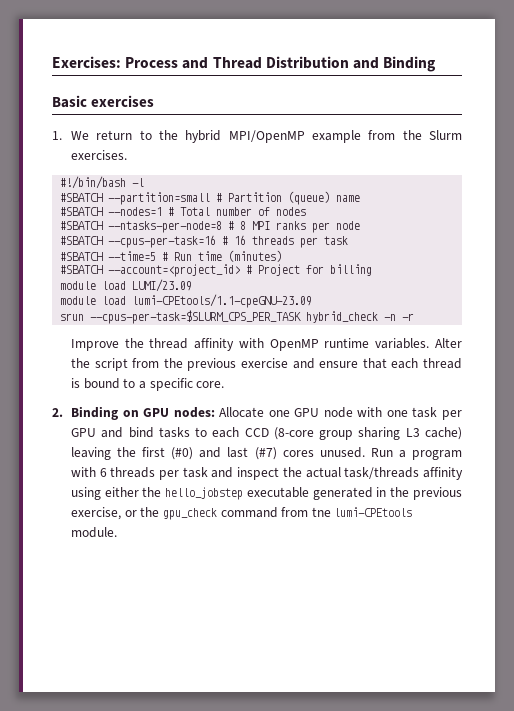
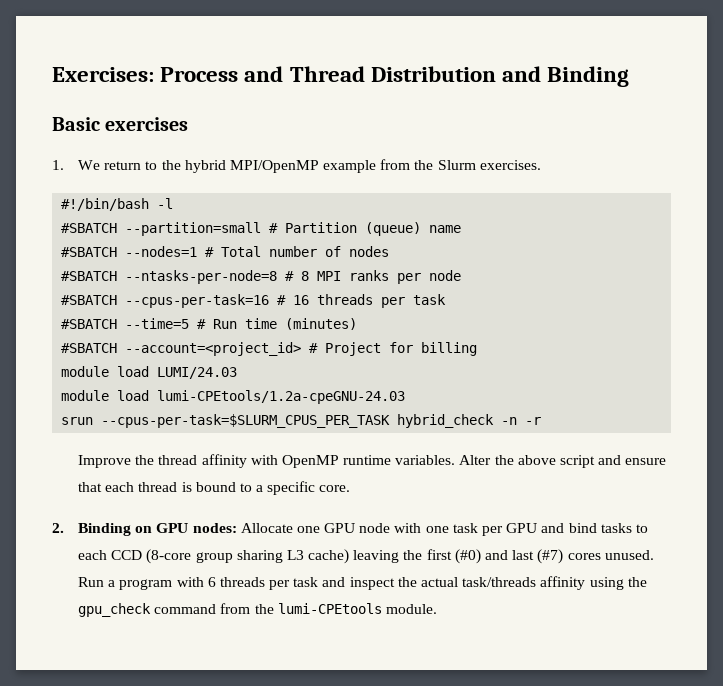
- module load LUMI/23.09
- module load lumi-CPEtools/1.1-cpeGNU-23.09
+ module load LUMI/24.03
+ module load lumi-CPEtools/1.2a-cpeGNU-24.03
- srun --cpus-per-task=$SLURM_CPS_PER_TASK hybrid_check -n -r
+ srun --cpus-per-task=$SLURM_CPUS_PER_TASK hybrid_check -n -r
- Alter the script from the previous exercise and ensure that each thread is bound to a specific core.
+ Alter the above script and ensure that each thread is bound to a specific core.
- Run a program with 6 threads per task and inspect the actual task/threads affinity using either the hello_jobstep executable generated in the previous exercise, or the gpu_check command from tne lumi-CPEtools module.
+ Run a program with 6 threads per task and inspect the actual task/threads affinity using the gpu_check command from the lumi-CPEtools module.

